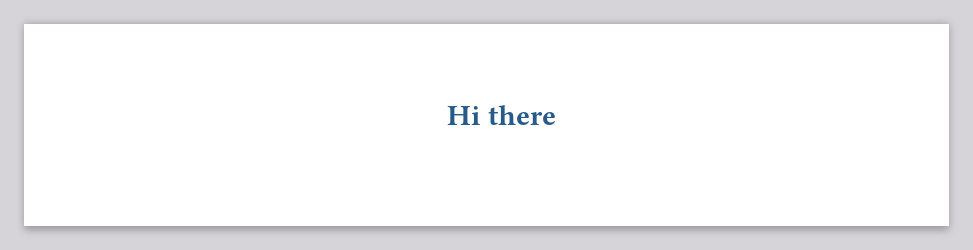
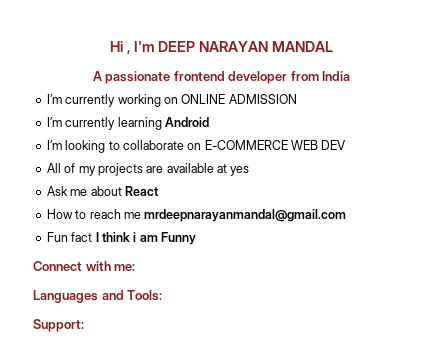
- Hi there
+ Hi , I'm DEEP NARAYAN MANDAL
+ A passionate frontend developer from India
+ I’m currently working on ONLINE ADMISSION
+ I’m currently learning Android
+ I’m looking to collaborate on E-COMMERCE WEB DEV
+ All of my projects are available at yes
+ Ask me about React
+ How to reach me mrdeepnarayanmandal@gmail.com
+ Fun fact I think i am Funny
+ Connect with me:
+ Languages and Tools:
+ Support:

